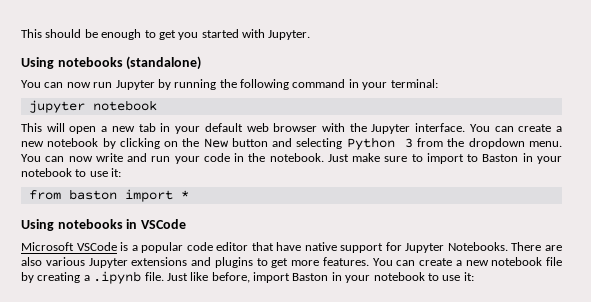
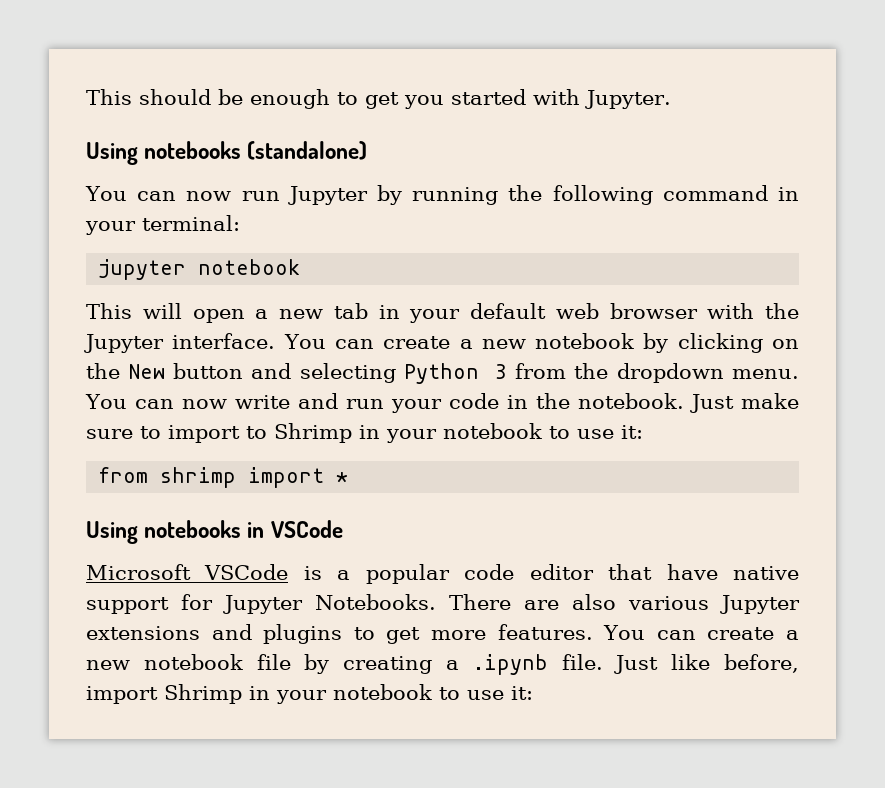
- Just make sure to import to Baston in your notebook to use it:
+ Just make sure to import to Shrimp in your notebook to use it:
- from baston import *
+ from shrimp import *
- Just like before, import Baston in your notebook to use it:
+ Just like before, import Shrimp in your notebook to use it:

